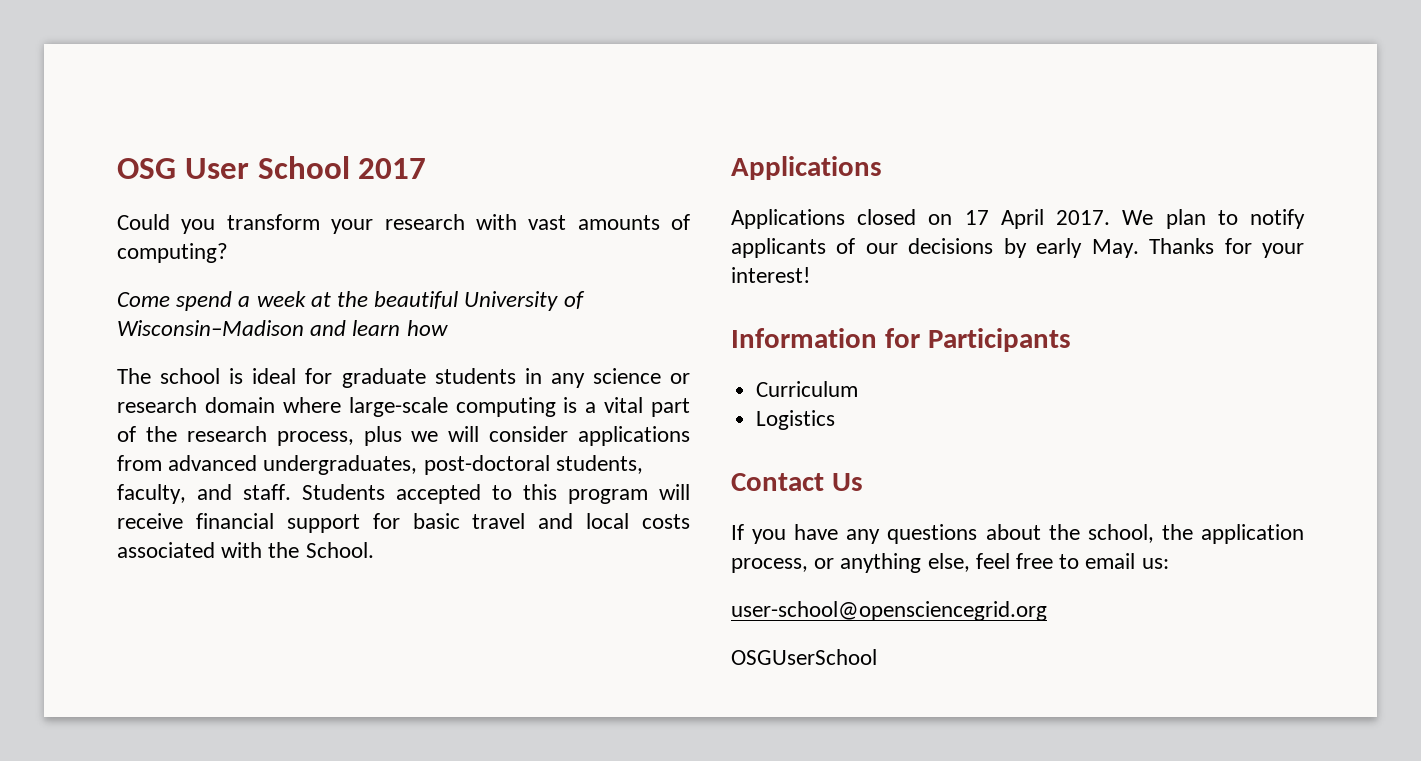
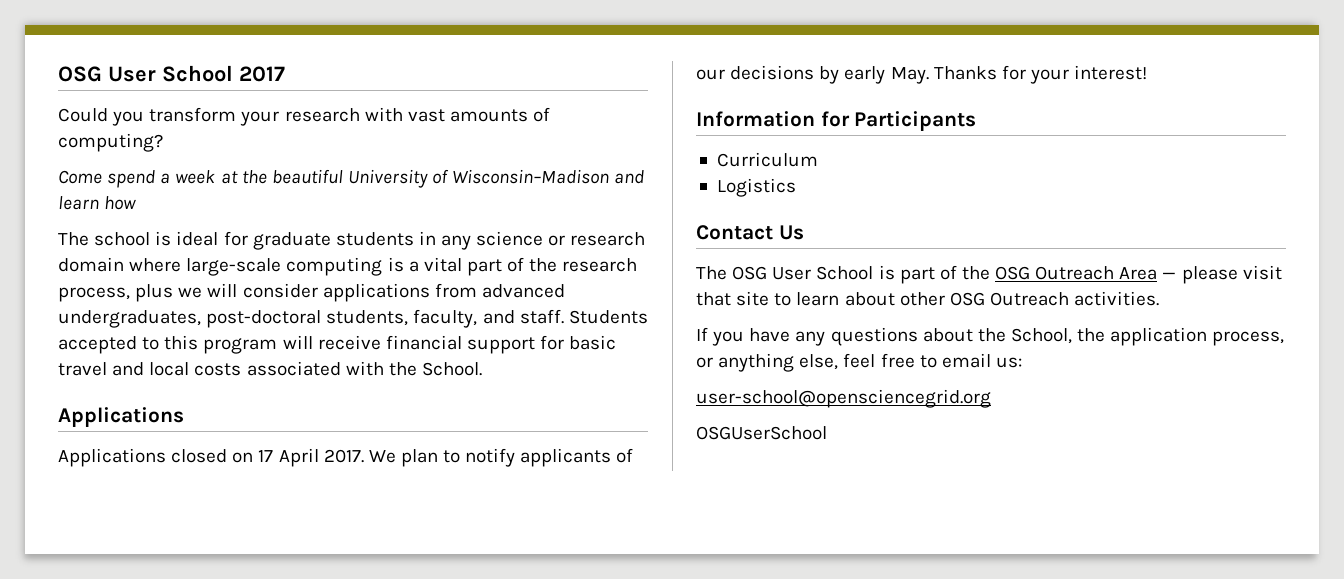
+ The OSG User School is part of the OSG Outreach Area — please visit that site to learn about other OSG Outreach activities.
- If you have any questions about the school, the application process, or anything else, feel free to email us:
+ If you have any questions about the School, the application process, or anything else, feel free to email us:

